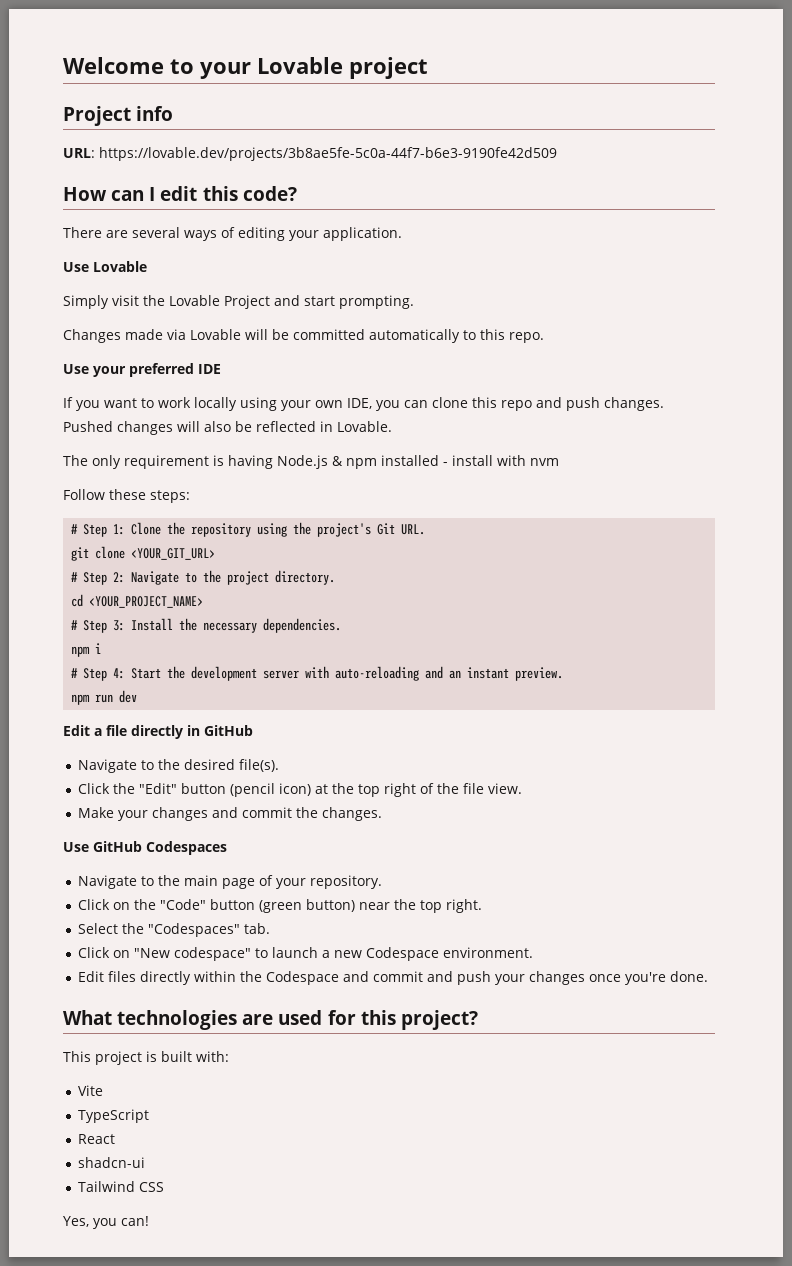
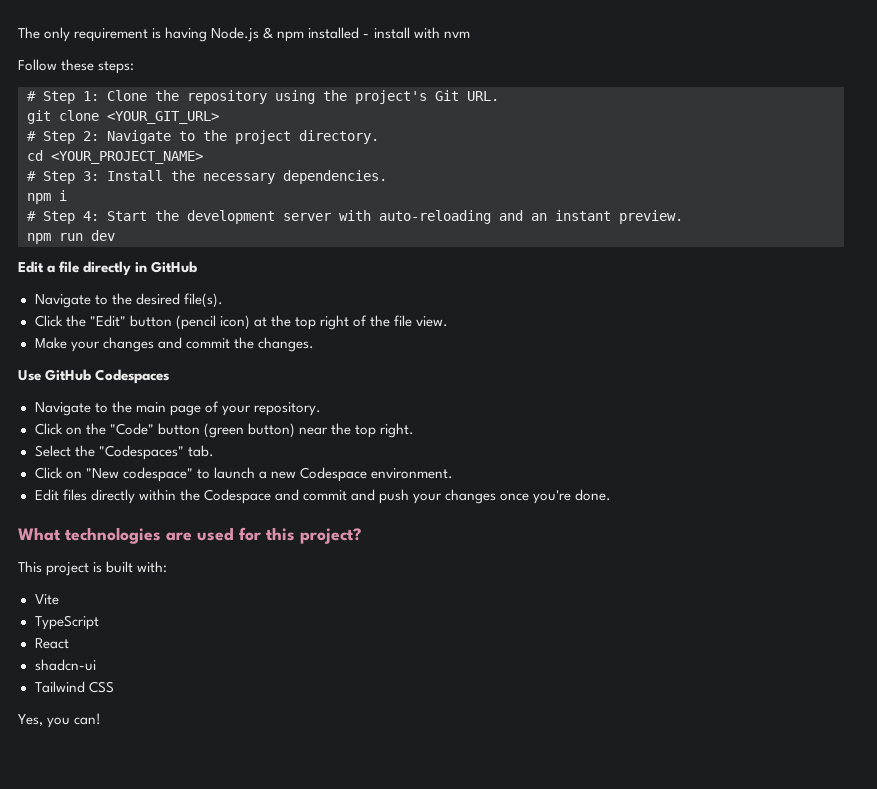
- Welcome to your Lovable project
- Project info
- URL: https://lovable.dev/projects/3b8ae5fe-5c0a-44f7-b6e3-9190fe42d509
- How can I edit this code?
- There are several ways of editing your application.
- Use Lovable
- Simply visit the Lovable Project and start prompting.
- Changes made via Lovable will be committed automatically to this repo.
- Use your preferred IDE
- If you want to work locally using your own IDE, you can clone this repo and push changes. Pushed changes will also be reflected in Lovable.

